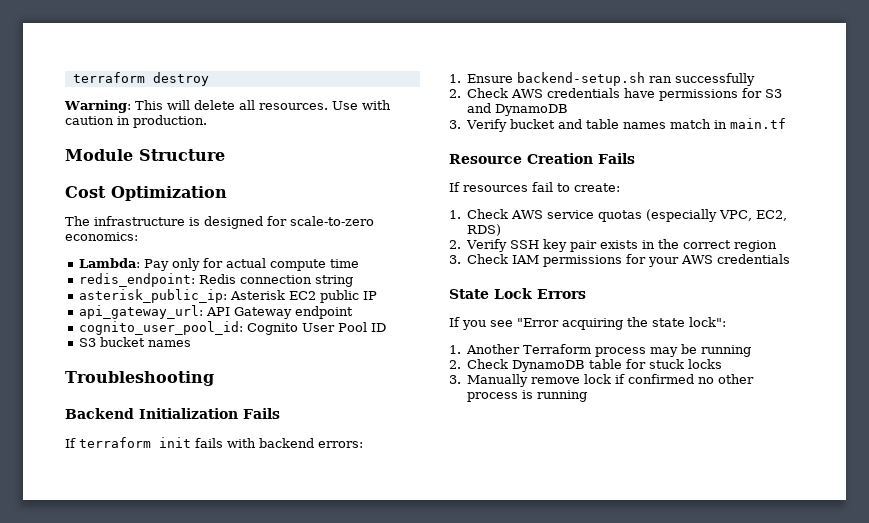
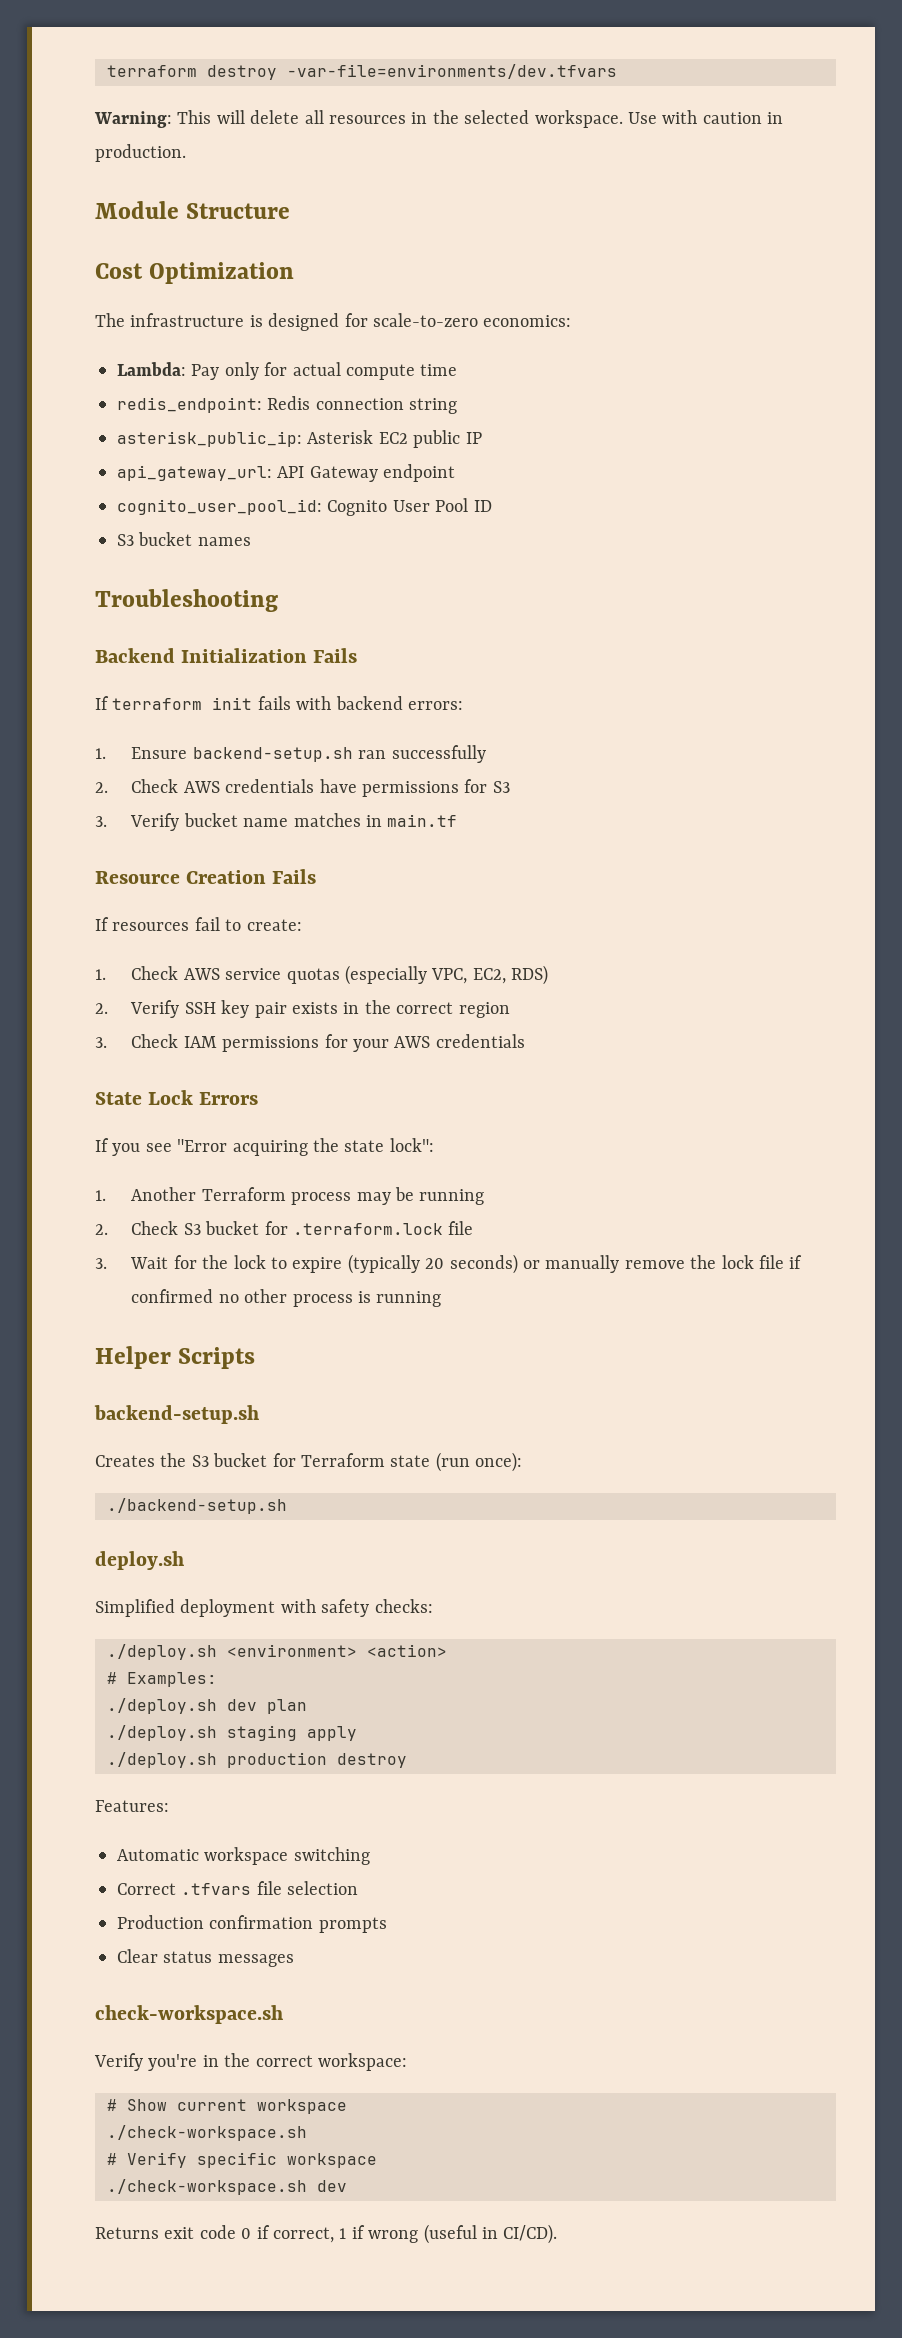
- terraform destroy
+ terraform destroy -var-file=environments/dev.tfvars
- Warning: This will delete all resources.
+ Warning: This will delete all resources in the selected workspace.
- 2. Check AWS credentials have permissions for S3 and DynamoDB
+ 2. Check AWS credentials have permissions for S3
- 3. Verify bucket and table names match in main.tf
+ 3. Verify bucket name matches in main.tf
- 2. Check DynamoDB table for stuck locks
- 3. Manually remove lock if confirmed no other process is running
+ 2. Check S3 bucket for .terraform.lock file
+ 3. Wait for the lock to expire (typically 20 seconds) or manually remove the lock file if confirmed no other process is running
+ Helper Scripts
+ backend-setup.sh
+ Creates the S3 bucket for Terraform state (run once):
+ ./backend-setup.sh
+ deploy.sh
+ Simplified deployment with safety checks:
+ ./deploy.sh <environment> <action>
+ # Examples:
+ ./deploy.sh dev plan
+ ./deploy.sh staging apply
+ ./deploy.sh production destroy
+ Features:
+ Automatic workspace switching
+ Correct .tfvars file selection
+ Production confirmation prompts
+ Clear status messages
+ check-workspace.sh
+ Verify you're in the correct workspace:
+ # Show current workspace
+ ./check-workspace.sh
+ # Verify specific workspace
+ ./check-workspace.sh dev
+ Returns exit code 0 if correct, 1 if wrong (useful in CI/CD).

